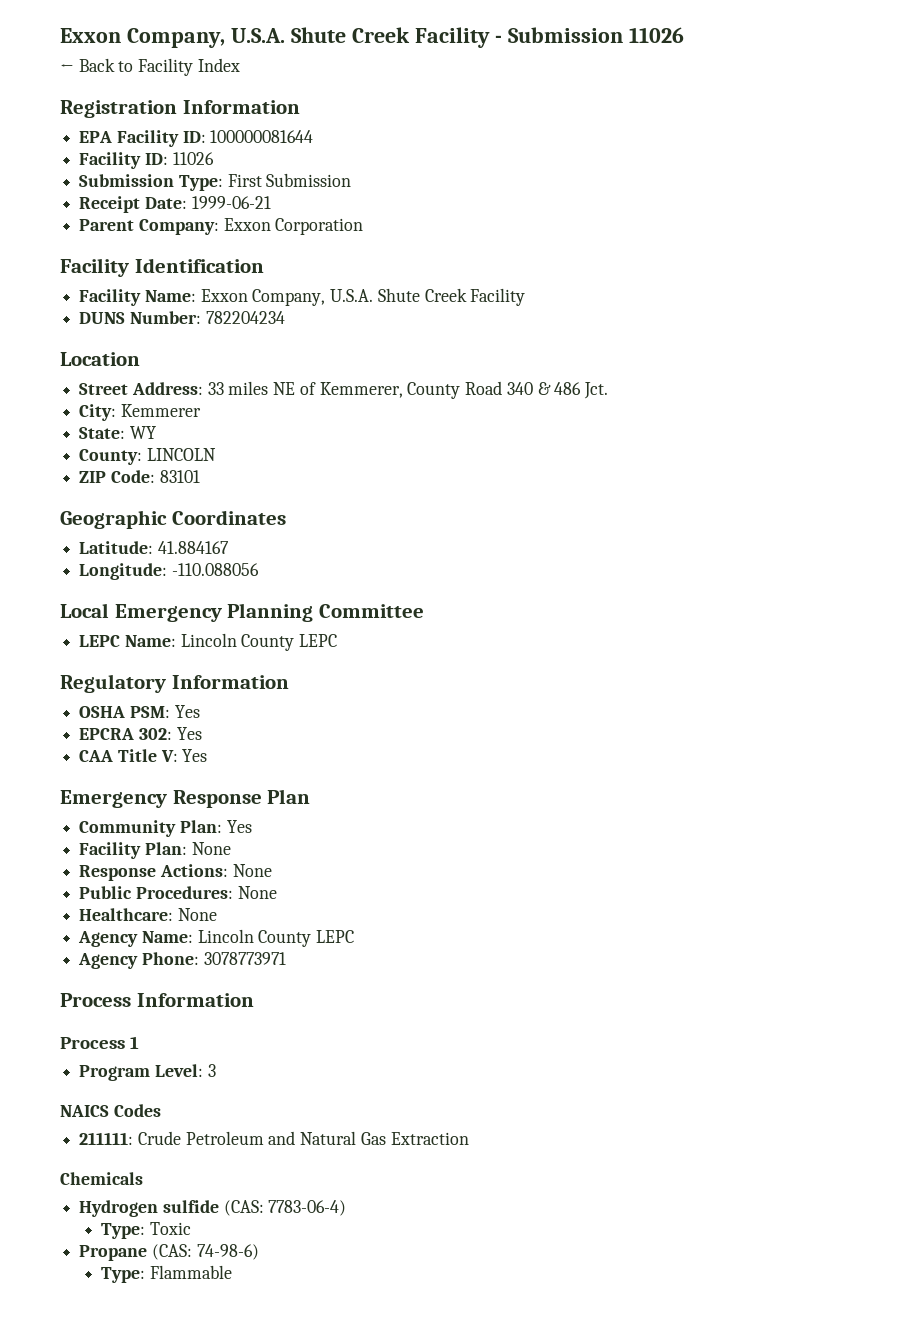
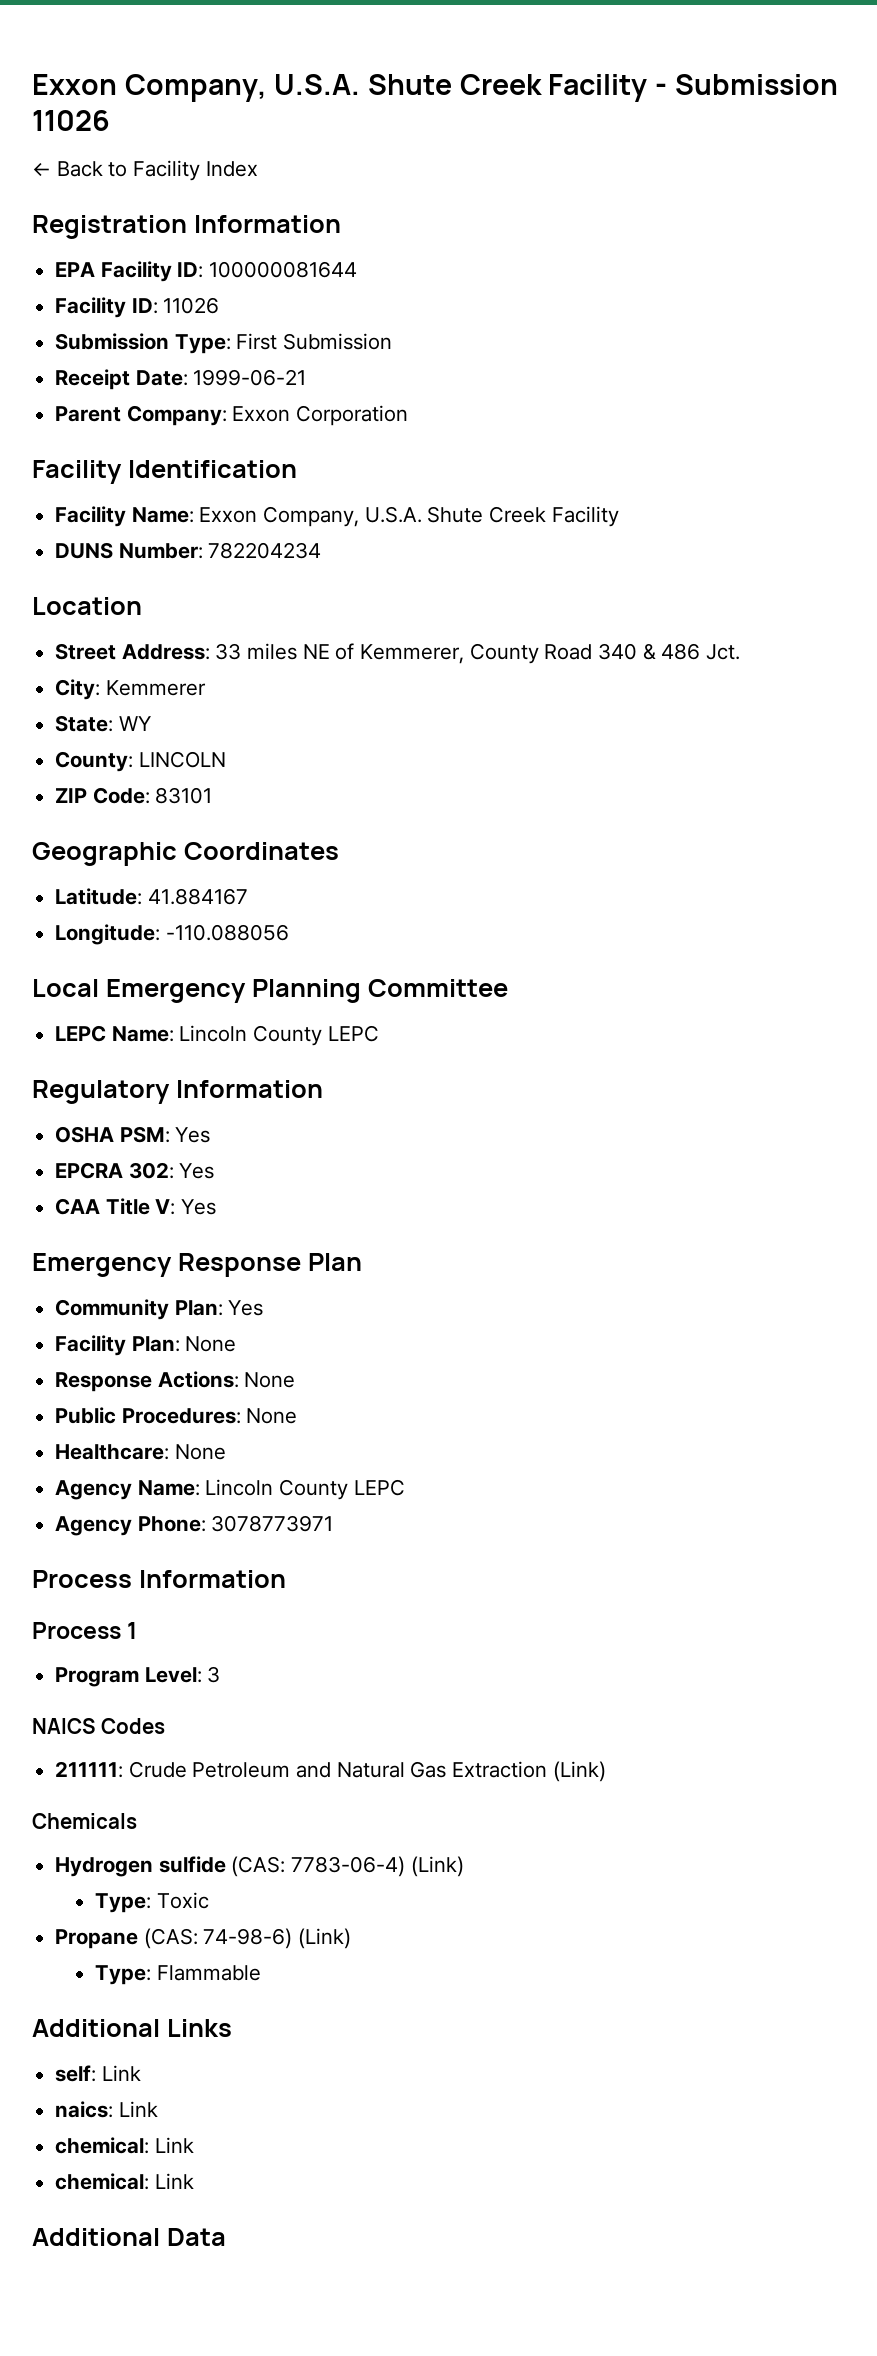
- 211111: Crude Petroleum and Natural Gas Extraction
+ 211111: Crude Petroleum and Natural Gas Extraction (Link)
- Hydrogen sulfide (CAS: 7783-06-4)
+ Hydrogen sulfide (CAS: 7783-06-4) (Link)
- Propane (CAS: 74-98-6)
+ Propane (CAS: 74-98-6) (Link)
+ Additional Links
+ self: Link
+ naics: Link
+ chemical: Link
+ chemical: Link
+ Additional Data

